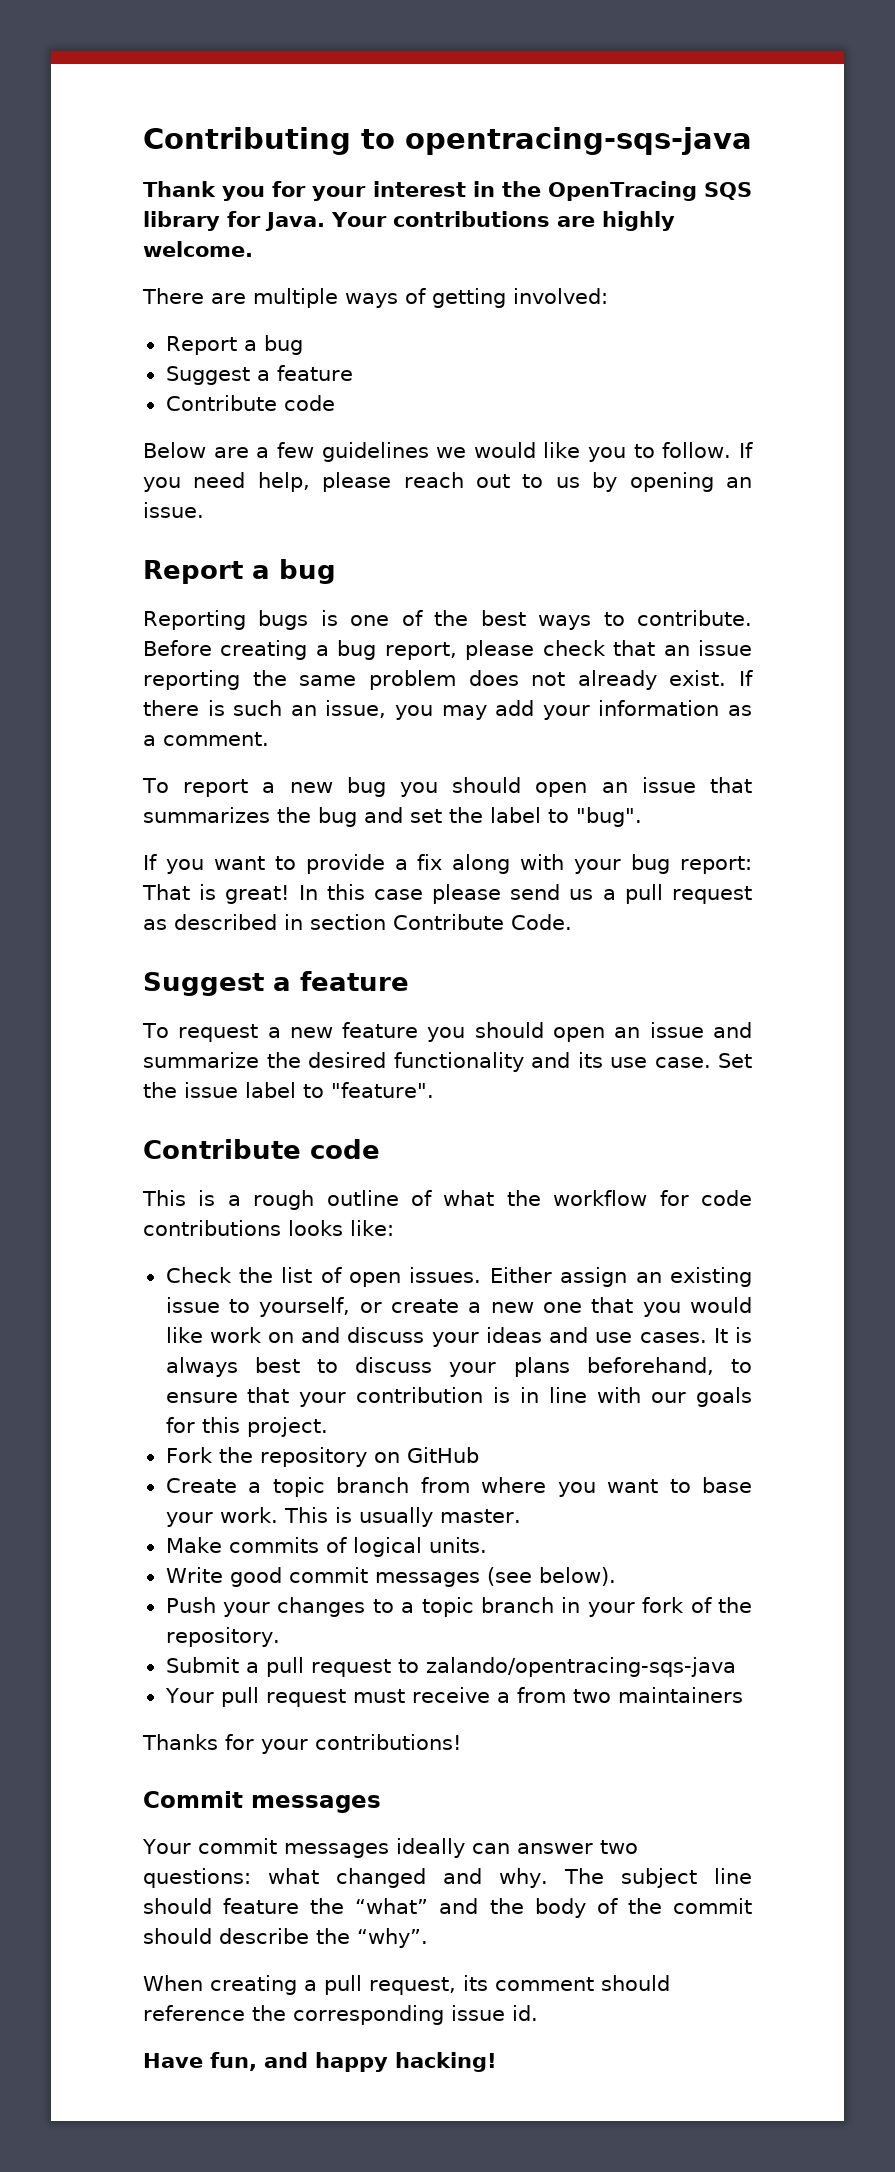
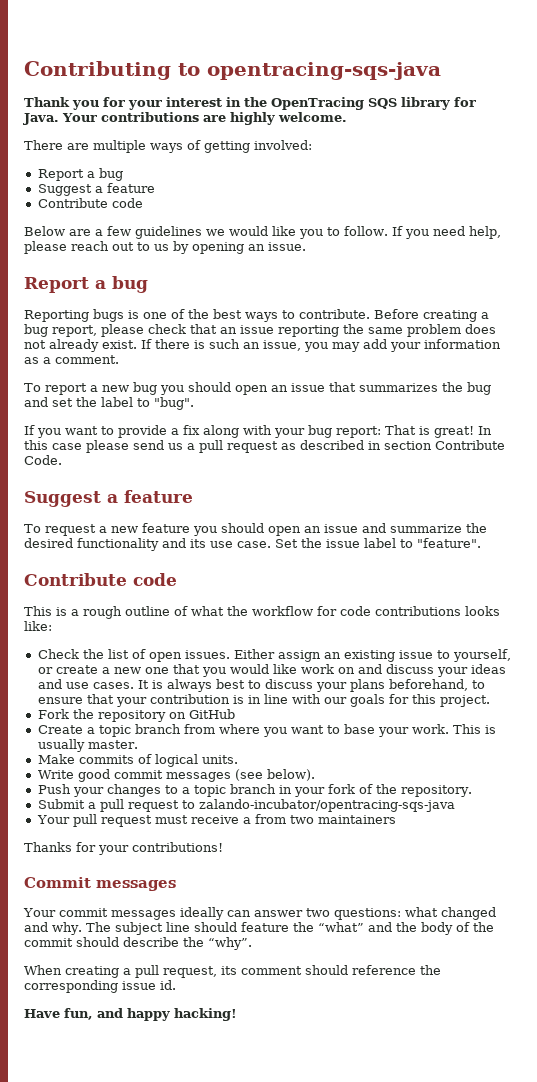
- Submit a pull request to zalando/opentracing-sqs-java
+ Submit a pull request to zalando-incubator/opentracing-sqs-java

